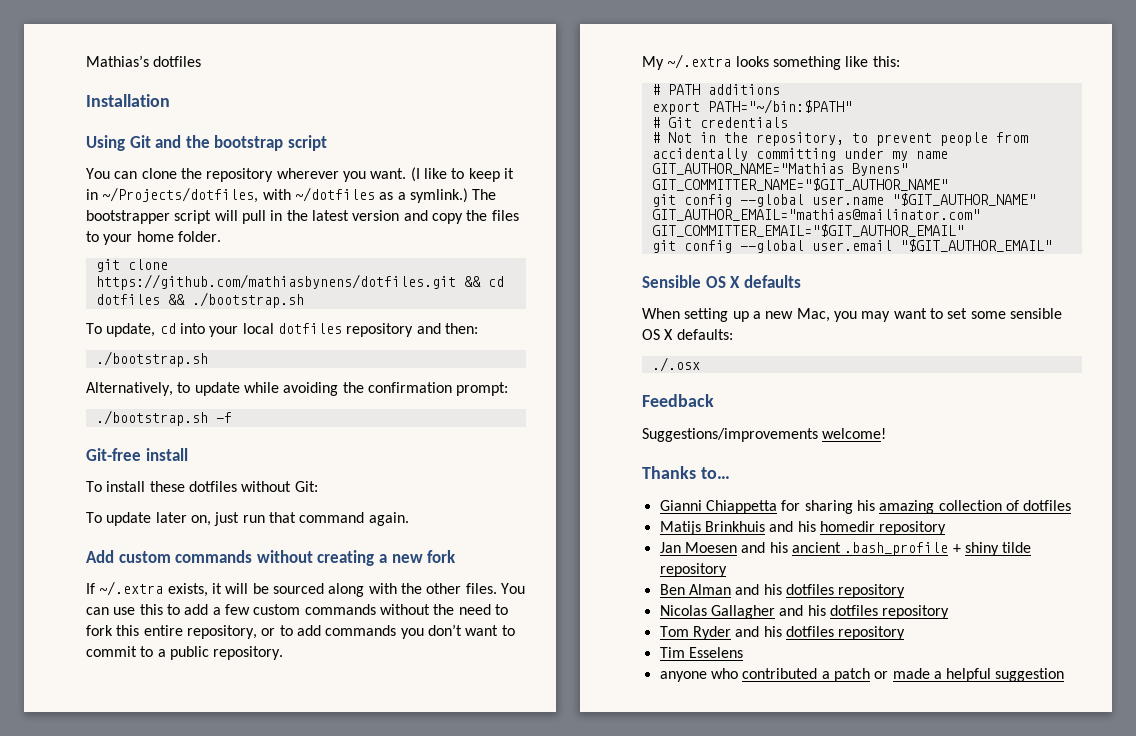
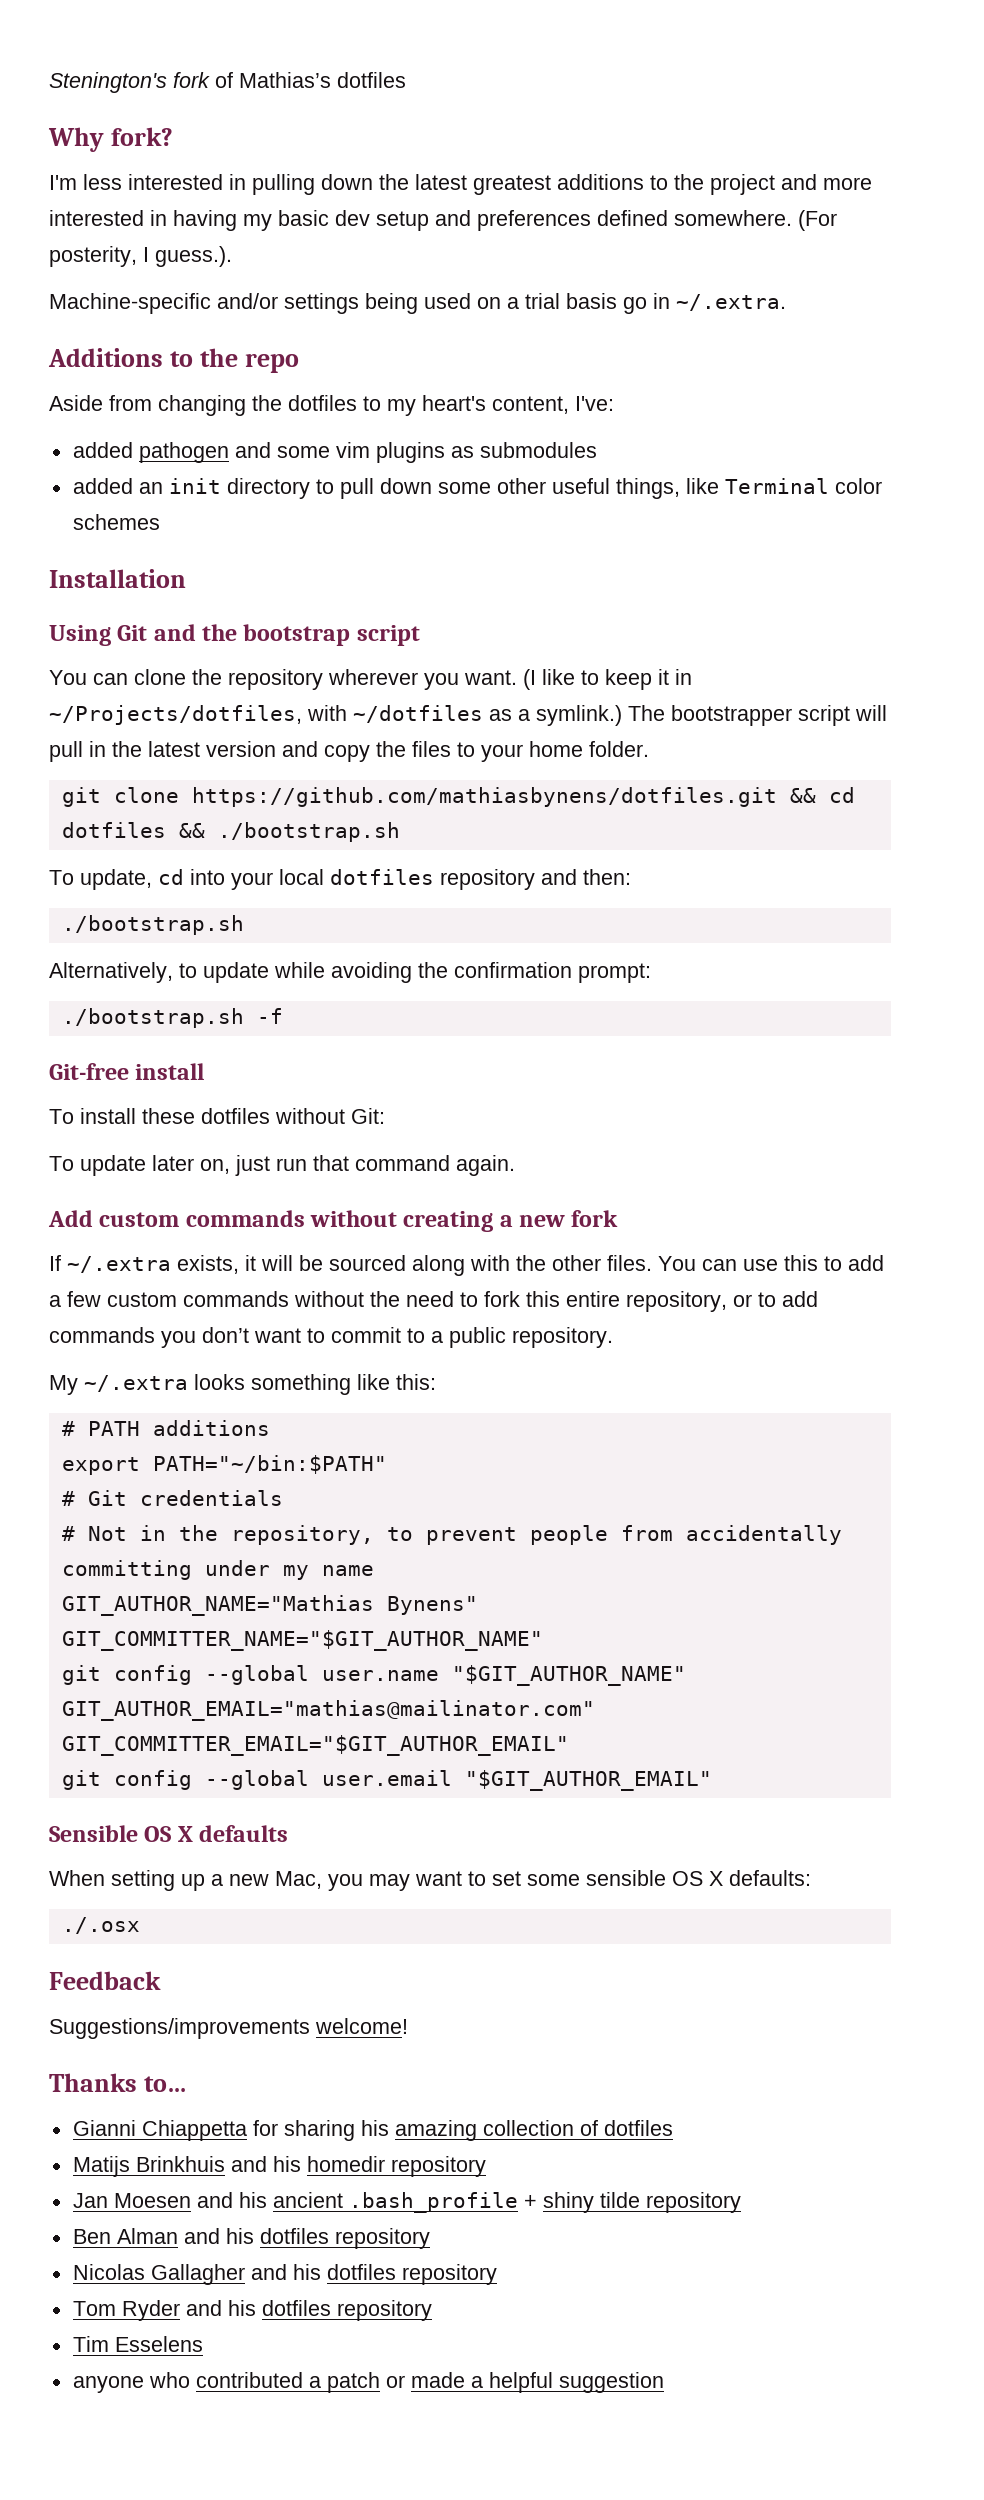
- Mathias’s dotfiles
+ Stenington's fork of Mathias’s dotfiles
+ Why fork?
+ I'm less interested in pulling down the latest greatest additions to the project and more interested in having my basic dev setup and preferences defined somewhere. (For posterity, I guess.).
+ Machine-specific and/or settings being used on a trial basis go in ~/.extra.
+ Additions to the repo
+ Aside from changing the dotfiles to my heart's content, I've:
+ added pathogen and some vim plugins as submodules
+ added an init directory to pull down some other useful things, like Terminal color schemes

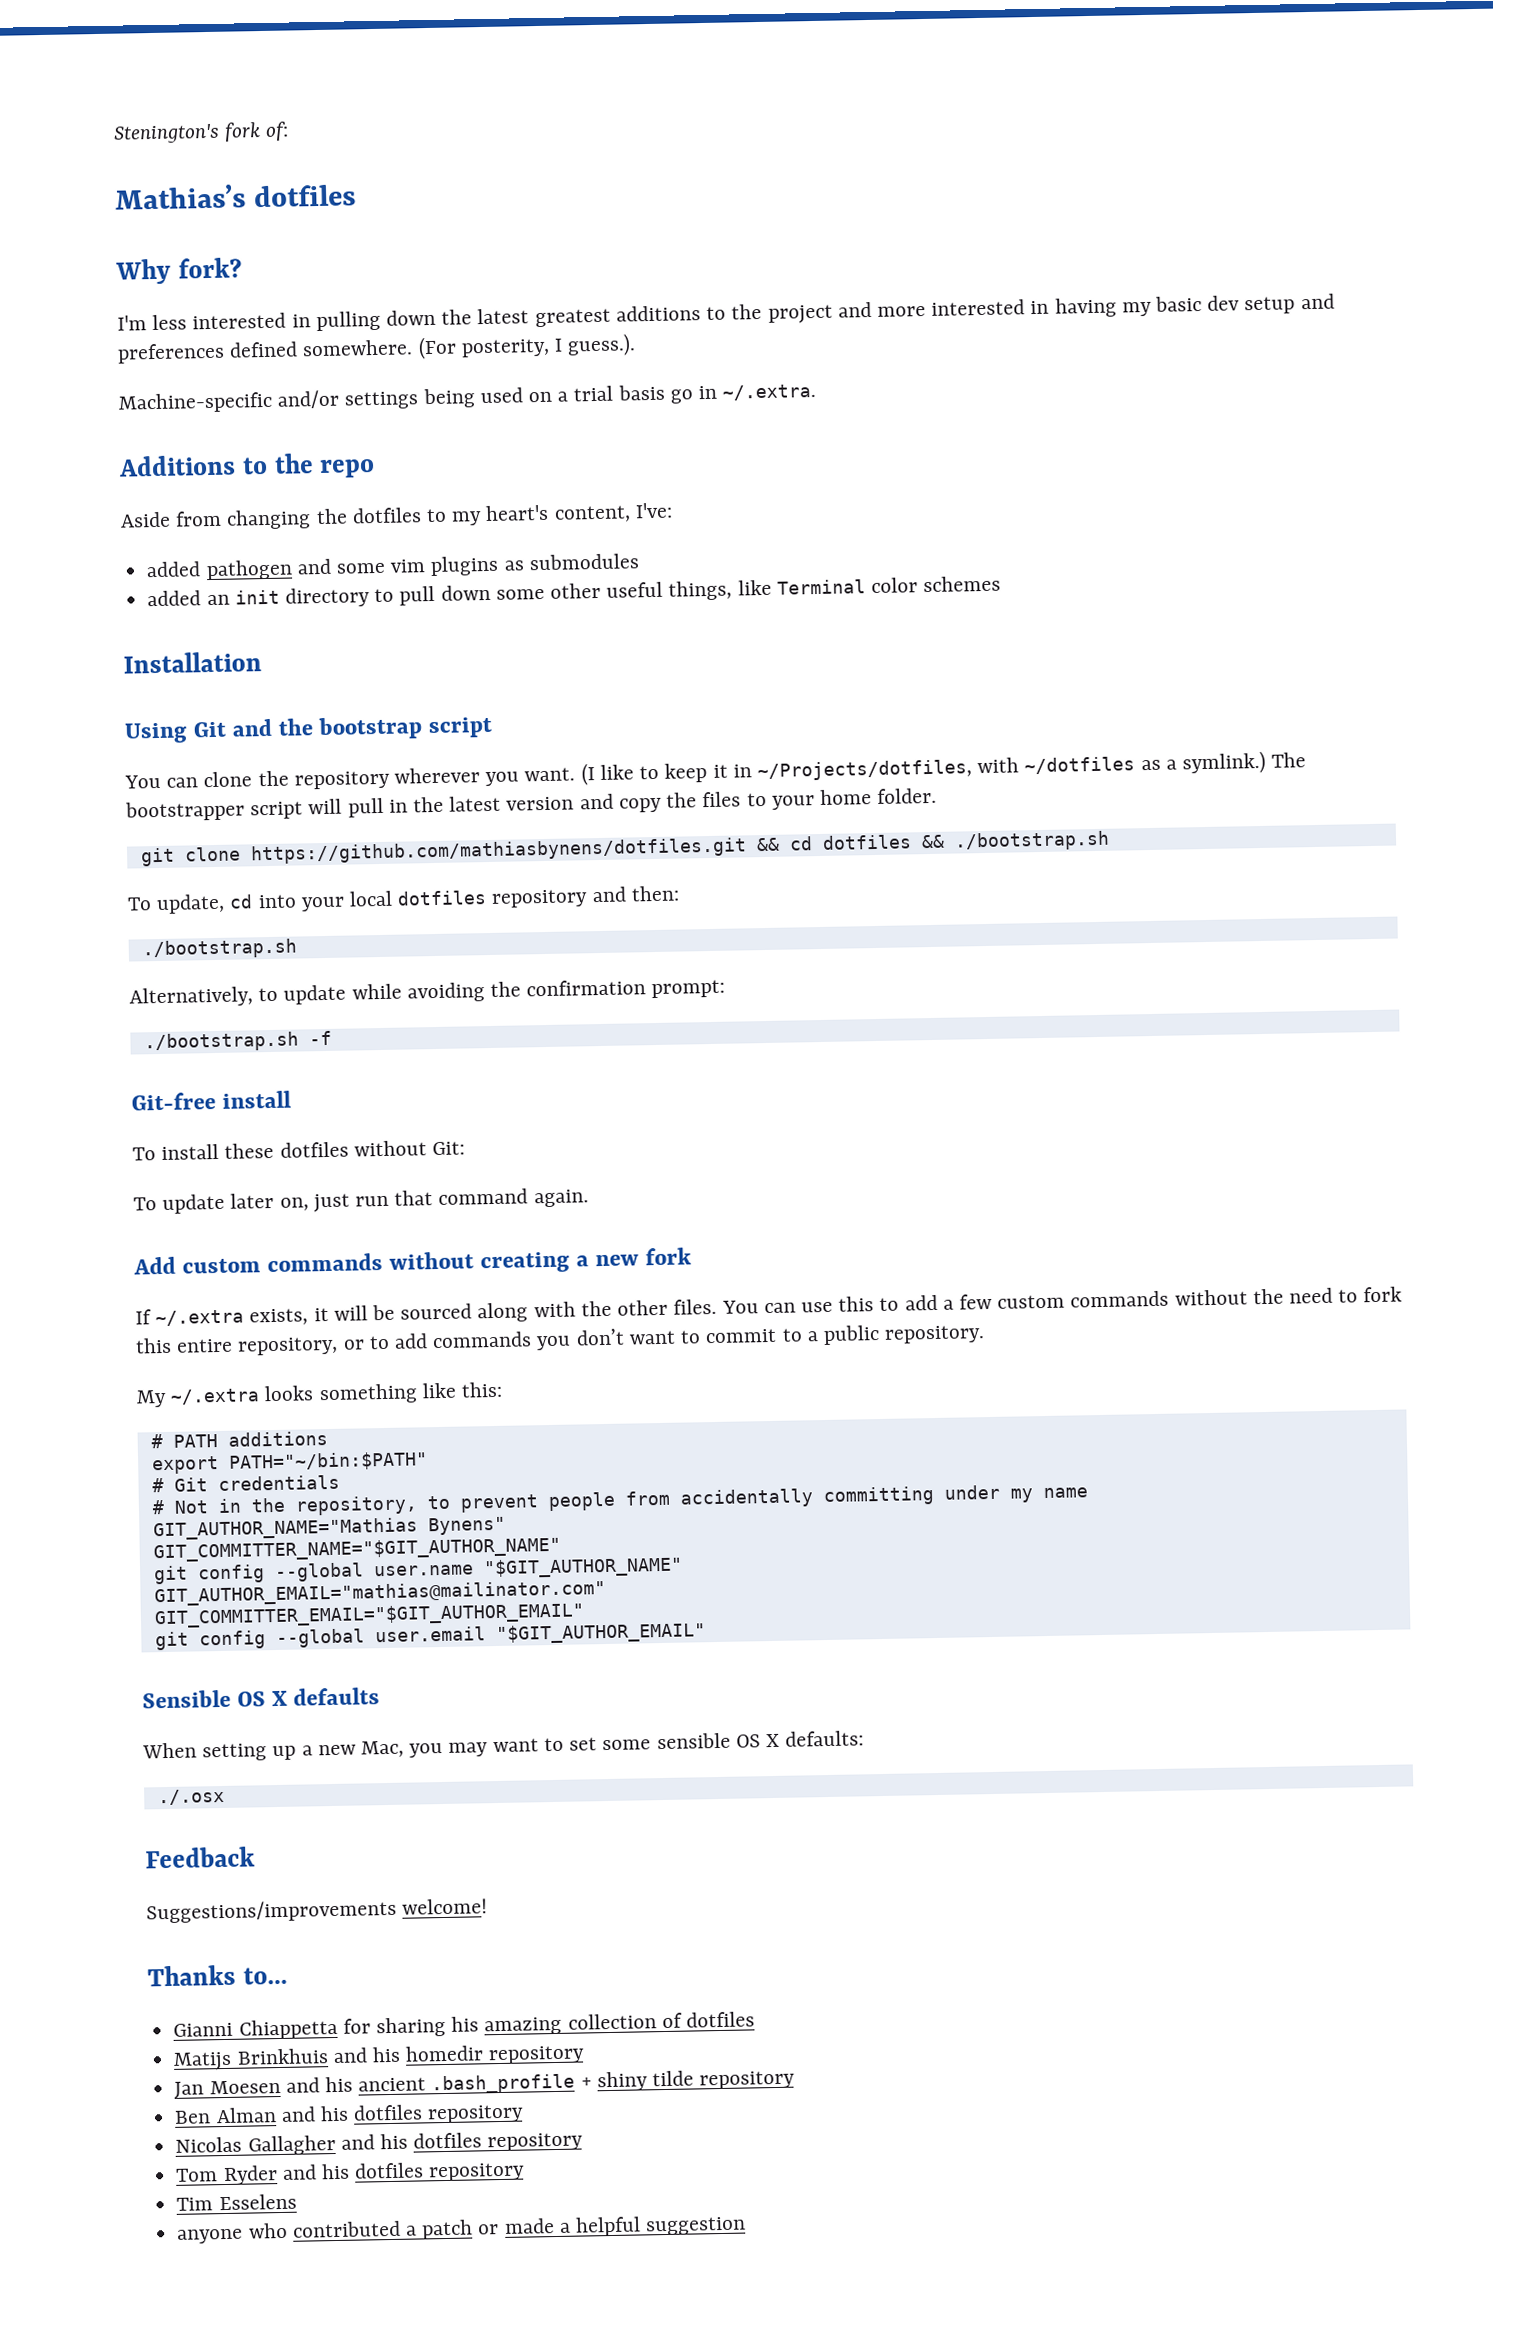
- Stenington's fork of Mathias’s dotfiles
+ Stenington's fork of:
+ Mathias’s dotfiles

